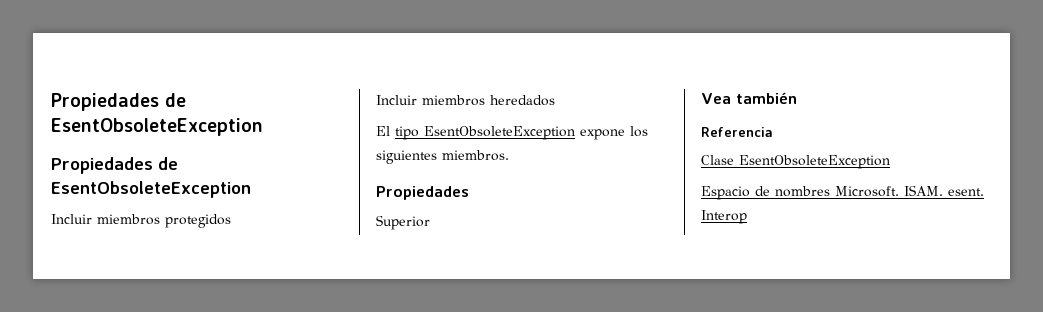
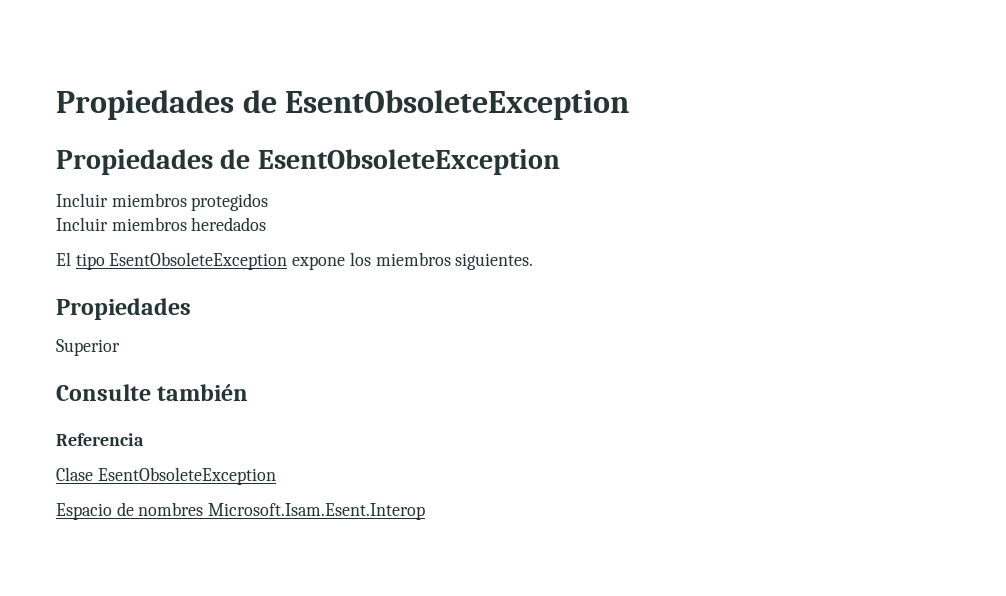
- El tipo EsentObsoleteException expone los siguientes miembros.
+ El tipo EsentObsoleteException expone los miembros siguientes.
- Vea también
+ Consulte también
- Espacio de nombres Microsoft. ISAM. esent. Interop
+ Espacio de nombres Microsoft.Isam.Esent.Interop

